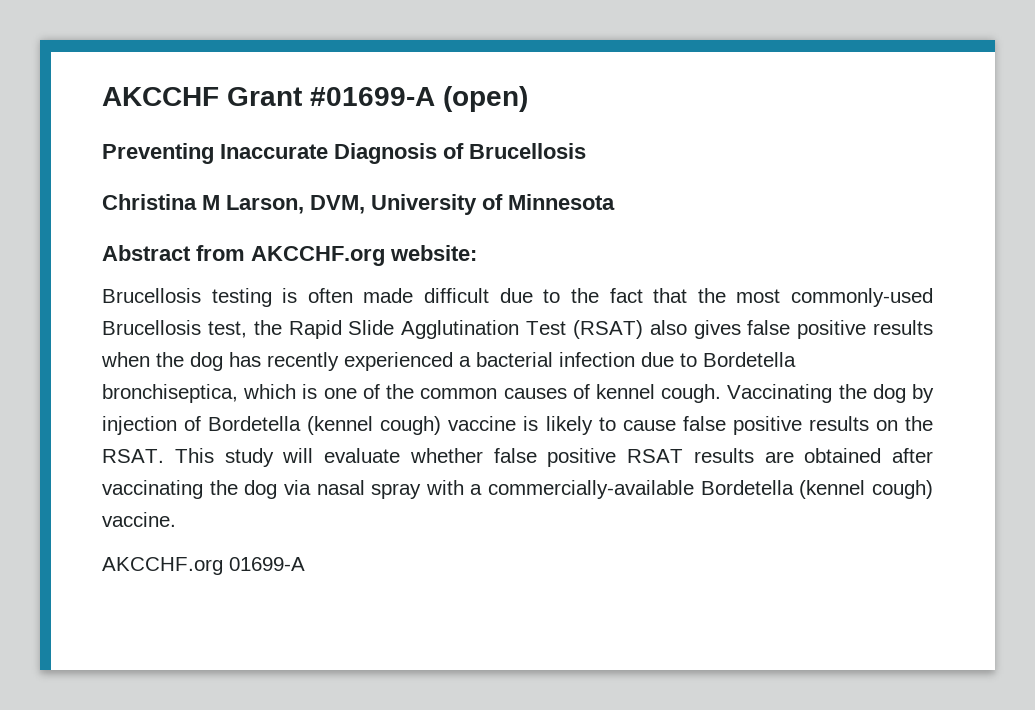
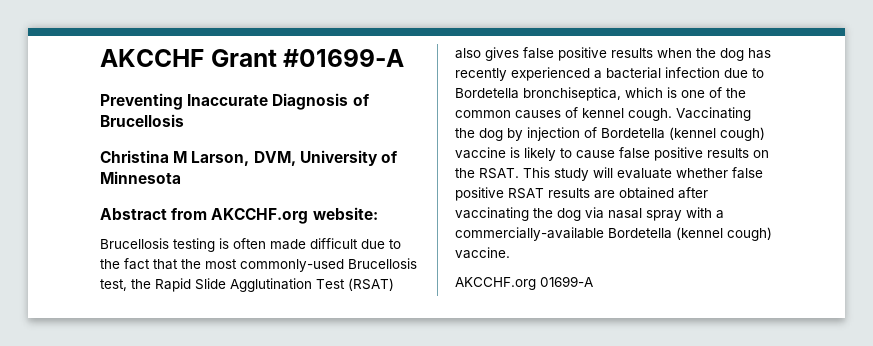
- AKCCHF Grant #01699-A (open)
+ AKCCHF Grant #01699-A

